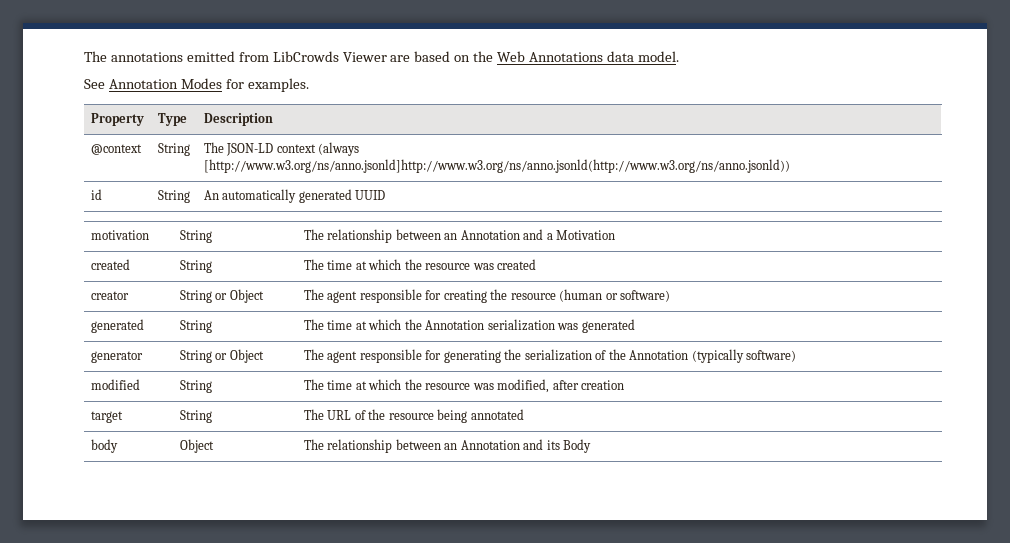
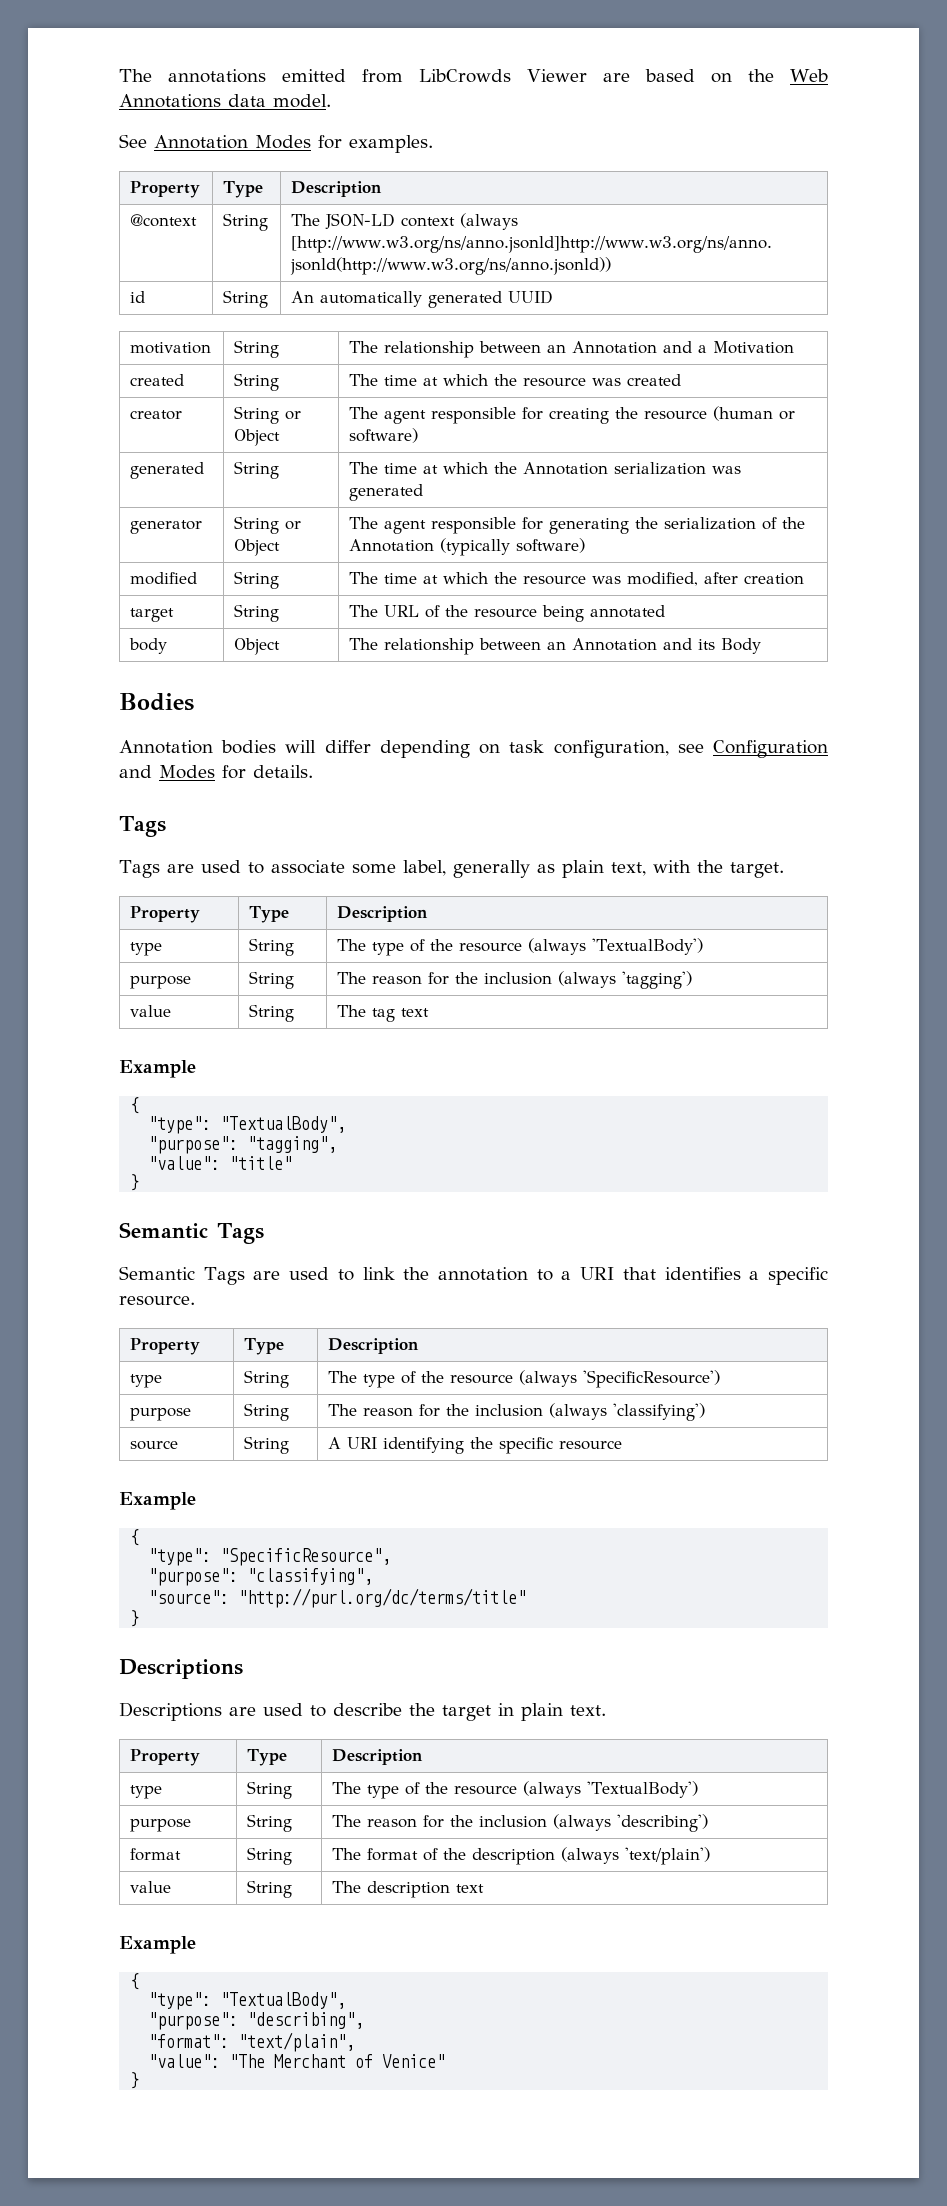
+ Bodies
+ Annotation bodies will differ depending on task configuration, see Configuration and Modes for details.
+ Tags
+ Tags are used to associate some label, generally as plain text, with the target.
+ Property | Type | Description
+ type | String | The type of the resource (always 'TextualBody')
+ purpose | String | The reason for the inclusion (always 'tagging')
+ value | String | The tag text
+ Example
+ {
+ "type": "TextualBody",
+ "purpose": "tagging",
+ "value": "title"
+ }
+ Semantic Tags
+ Semantic Tags are used to link the annotation to a URI that identifies a specific resource.
+ Property | Type | Description
+ type | String | The type of the resource (always 'SpecificResource')
+ purpose | String | The reason for the inclusion (always 'classifying')
+ source | String | A URI identifying the specific resource
+ Example
+ {
+ "type": "SpecificResource",
+ "purpose": "classifying",
+ "source": "http://purl.org/dc/terms/title"
+ }
+ Descriptions
+ Descriptions are used to describe the target in plain text.
+ Property | Type | Description
+ type | String | The type of the resource (always 'TextualBody')
+ purpose | String | The reason for the inclusion (always 'describing')
+ format | String | The format of the description (always 'text/plain')
+ value | String | The description text
+ Example
+ {
+ "type": "TextualBody",
+ "purpose": "describing",
+ "format": "text/plain",
+ "value": "The Merchant of Venice"
+ }

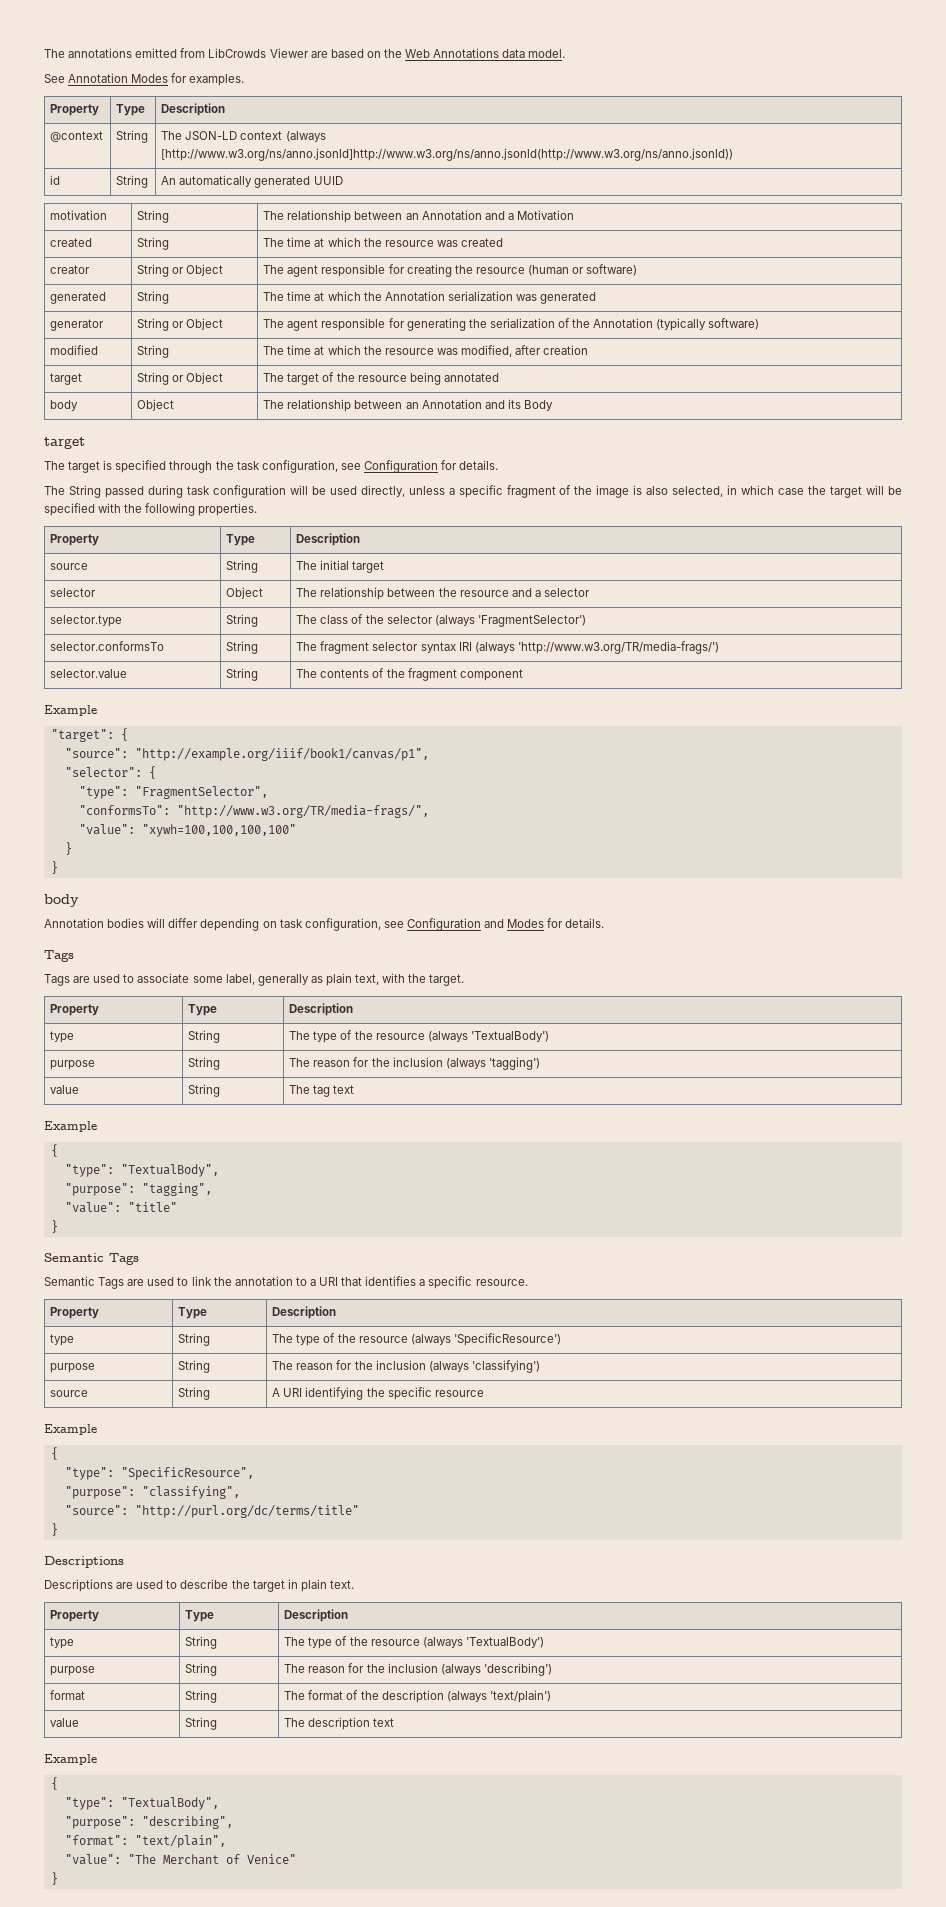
- target | String | The URL of the resource being annotated
+ target | String or Object | The target of the resource being annotated
  body | Object | The relationship between an Annotation and its Body
- Bodies
+ target
+ The target is specified through the task configuration, see Configuration for details.
+ The String passed during task configuration will be used directly, unless a specific fragment of the image is also selected, in which case the target will be specified with the following properties.
+ Property | Type | Description
+ source | String | The initial target
+ selector | Object | The relationship between the resource and a selector
+ selector.type | String | The class of the selector (always 'FragmentSelector')
+ selector.conformsTo | String | The fragment selector syntax IRI (always 'http://www.w3.org/TR/media-frags/')
+ selector.value | String | The contents of the fragment component
+ Example
+ "target": {
+ "source": "http://example.org/iiif/book1/canvas/p1",
+ "selector": {
+ "type": "FragmentSelector",
+ "conformsTo": "http://www.w3.org/TR/media-frags/",
+ "value": "xywh=100,100,100,100"
+ }
+ }
+ body

